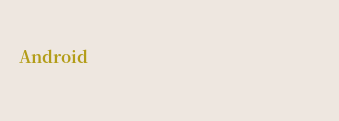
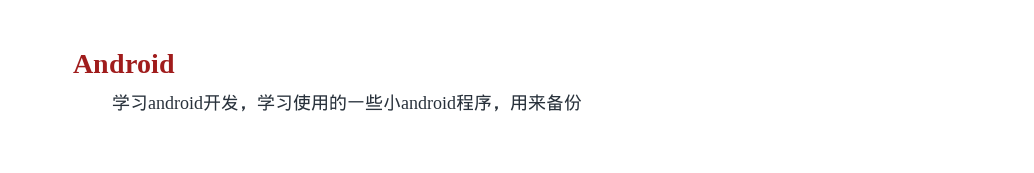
+ 学习android开发，学习使用的一些小android程序，用来备份

